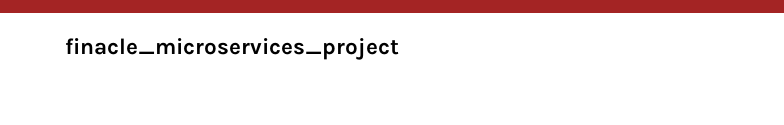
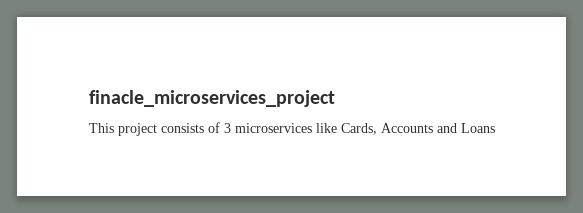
+ This project consists of 3 microservices like Cards, Accounts and Loans

